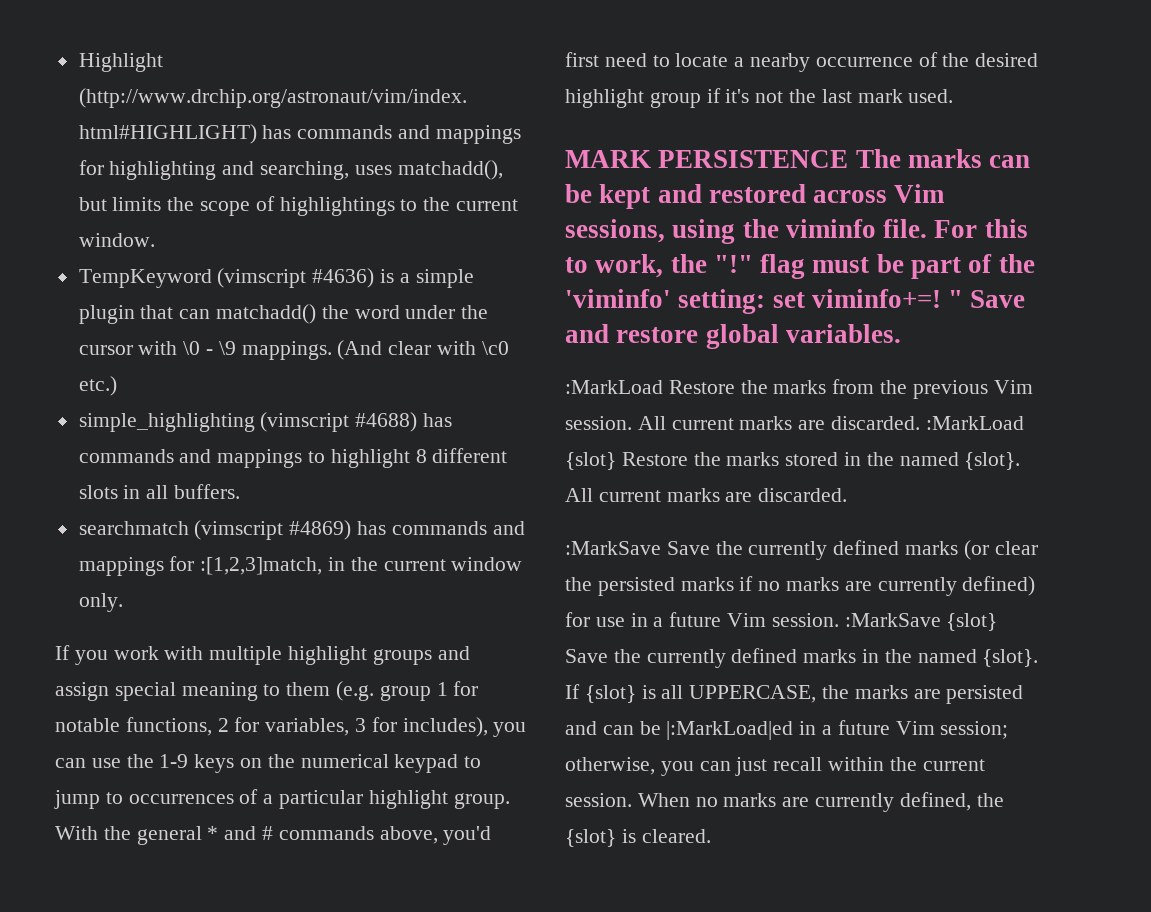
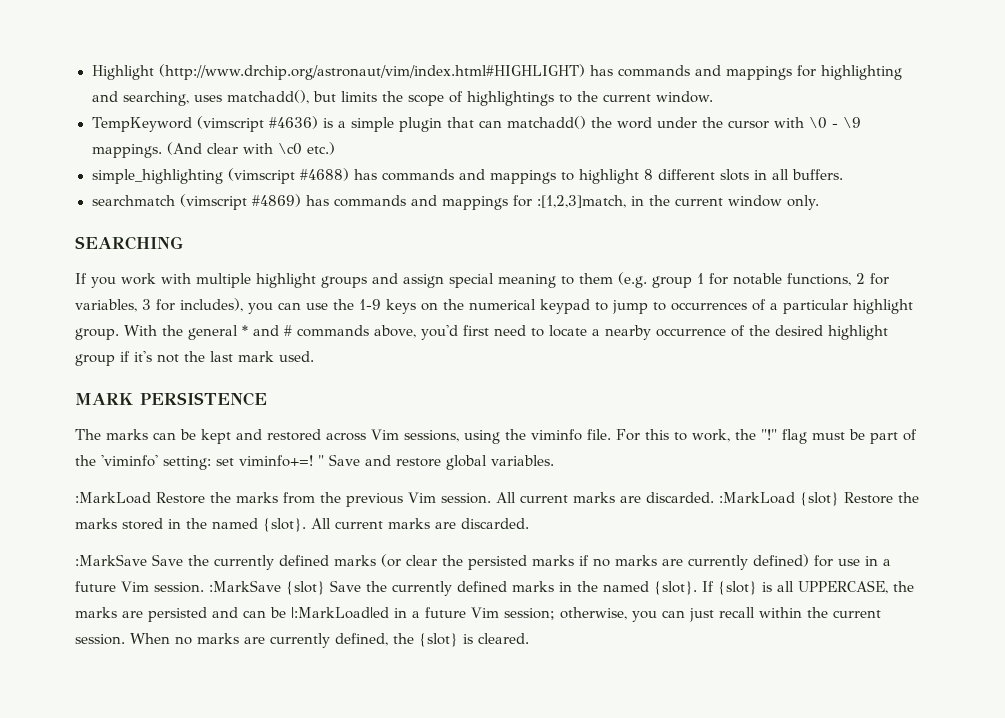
+ SEARCHING
- MARK PERSISTENCE The marks can be kept and restored across Vim sessions, using the viminfo file.
+ MARK PERSISTENCE
+ The marks can be kept and restored across Vim sessions, using the viminfo file.

